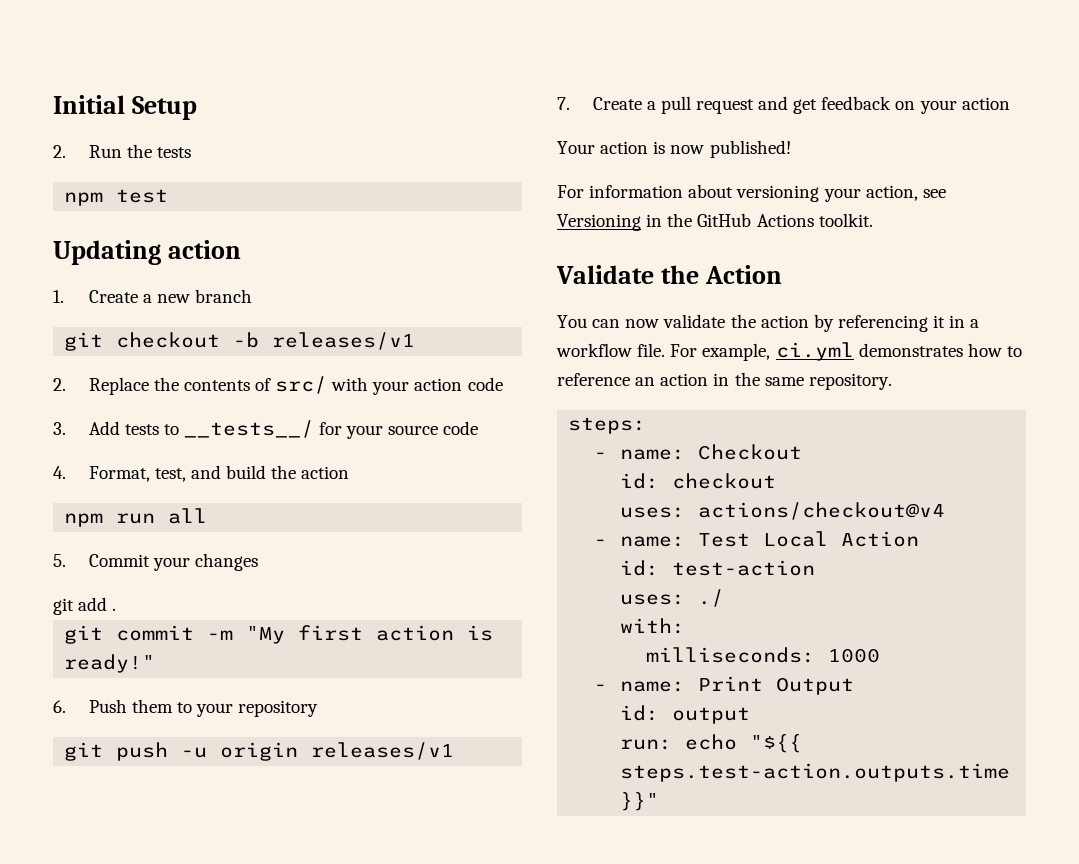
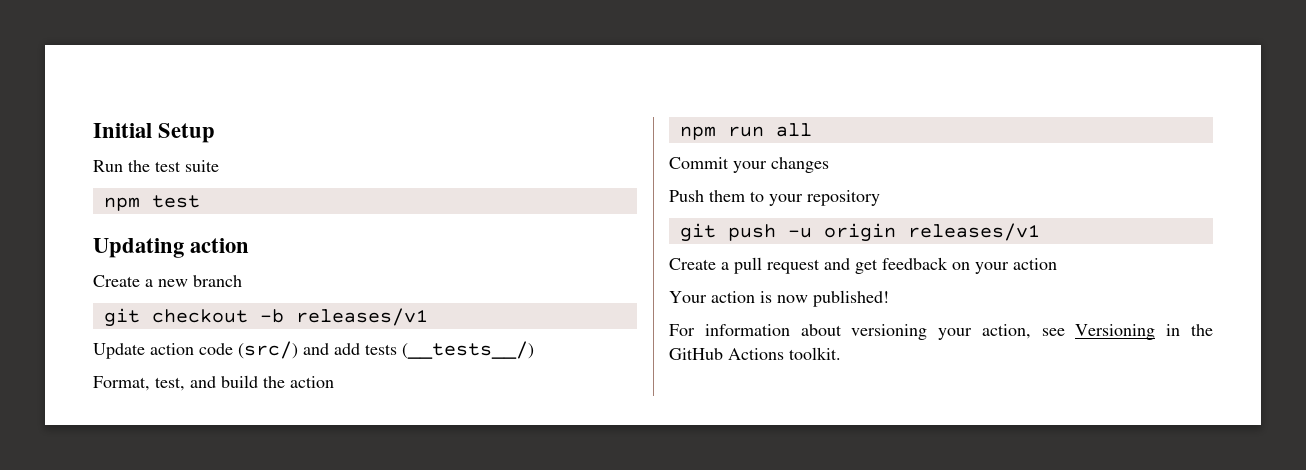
- 2. Run the tests
+ Run the test suite
- 1. Create a new branch
+ Create a new branch
- 2. Replace the contents of src/ with your action code
- 3. Add tests to __tests__/ for your source code
- 4. Format, test, and build the action
+ Update action code (src/) and add tests (__tests__/)
+ Format, test, and build the action
- 5. Commit your changes
+ Commit your changes
- git add .
- git commit -m "My first action is ready!"
- 6. Push them to your repository
+ Push them to your repository
- 7. Create a pull request and get feedback on your action
+ Create a pull request and get feedback on your action
- Validate the Action
- You can now validate the action by referencing it in a workflow file. For example, ci.yml demonstrates how to reference an action in the same repository.
- steps:
- - name: Checkout
- id: checkout
- uses: actions/checkout@v4
- - name: Test Local Action
- id: test-action
- uses: ./
- with:
- milliseconds: 1000
- - name: Print Output
- id: output
- run: echo "${{ steps.test-action.outputs.time }}"

